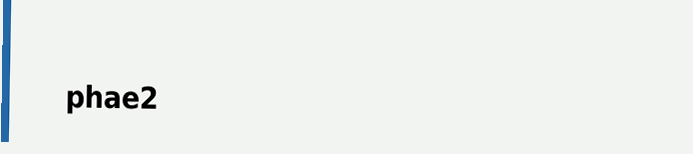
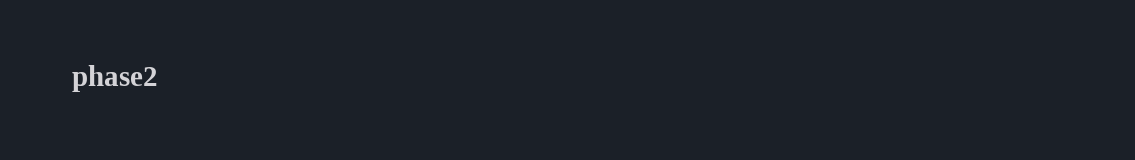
- phae2
+ phase2

